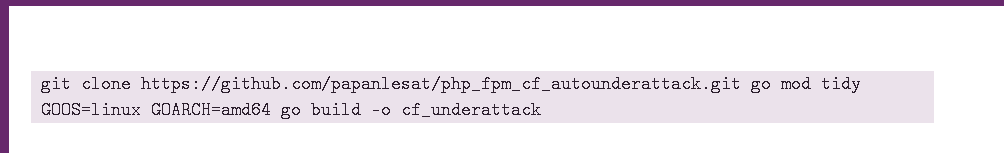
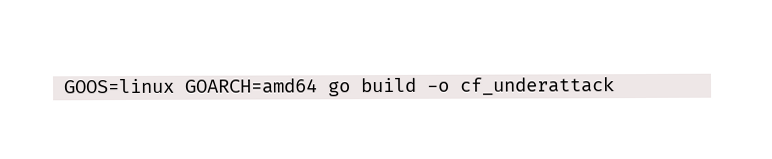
- git clone https://github.com/papanlesat/php_fpm_cf_autounderattack.git go mod tidy GOOS=linux GOARCH=amd64 go build -o cf_underattack
+ GOOS=linux GOARCH=amd64 go build -o cf_underattack

